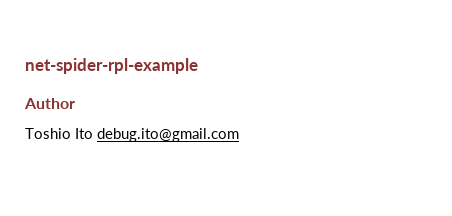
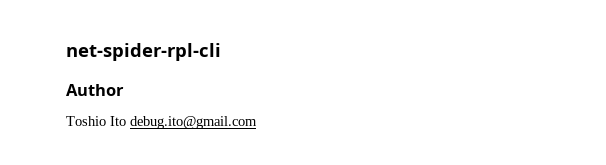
- net-spider-rpl-example
+ net-spider-rpl-cli

